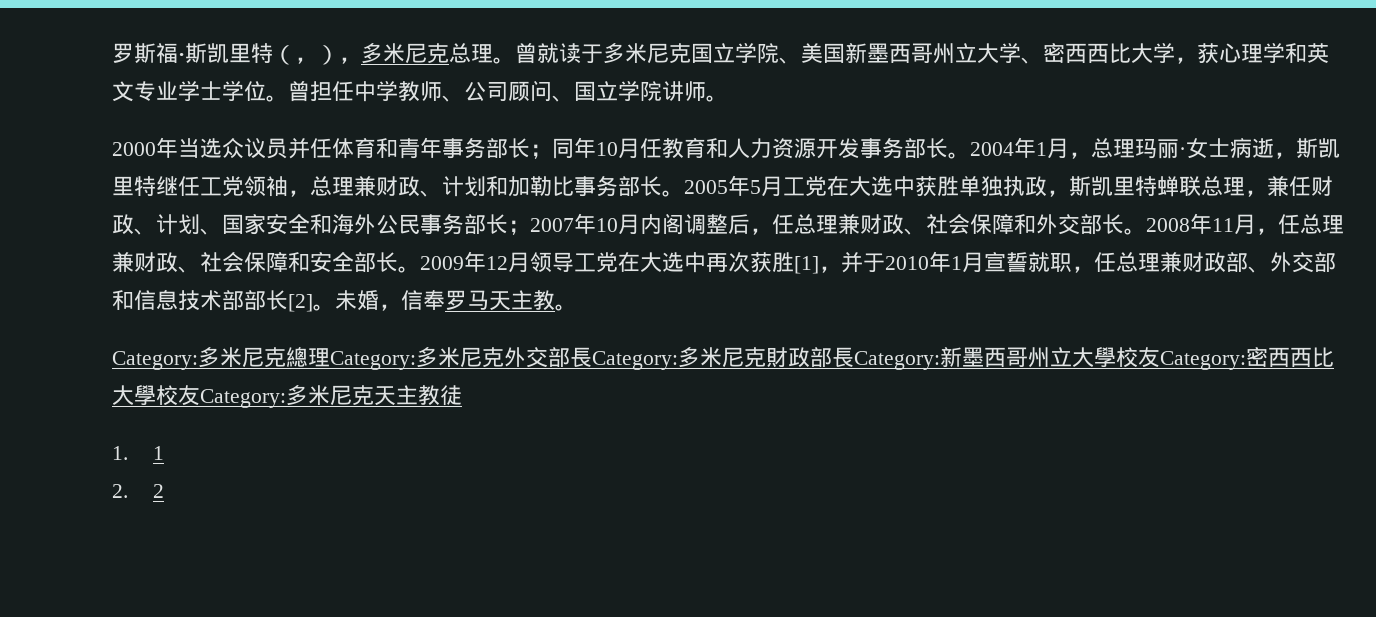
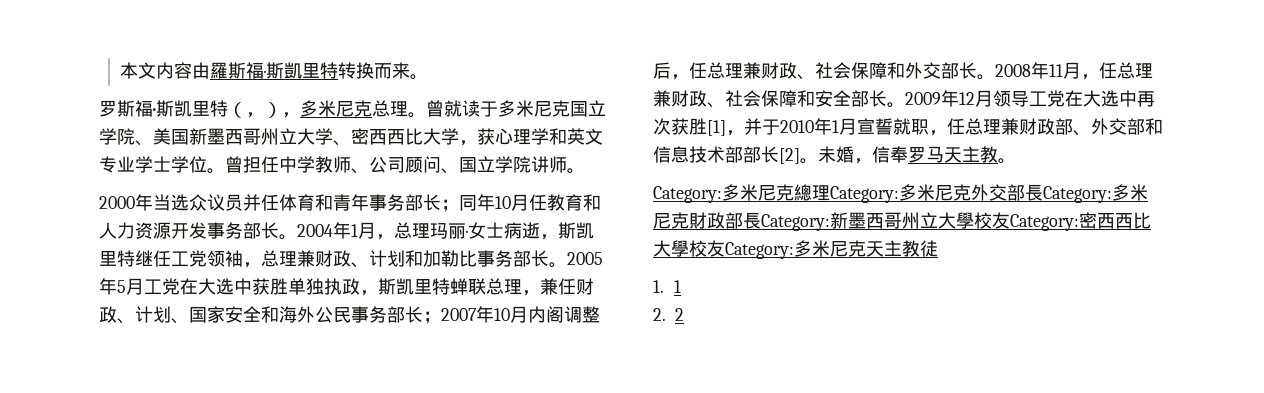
+ 本文内容由羅斯福·斯凱里特转换而来。

